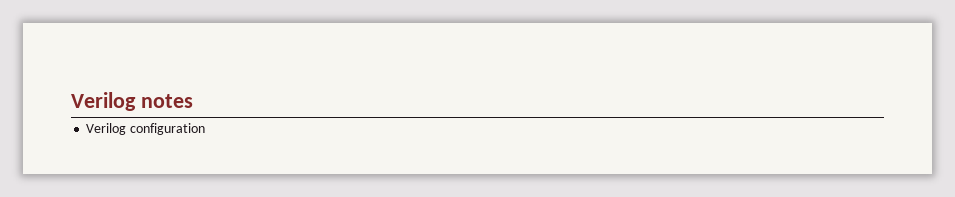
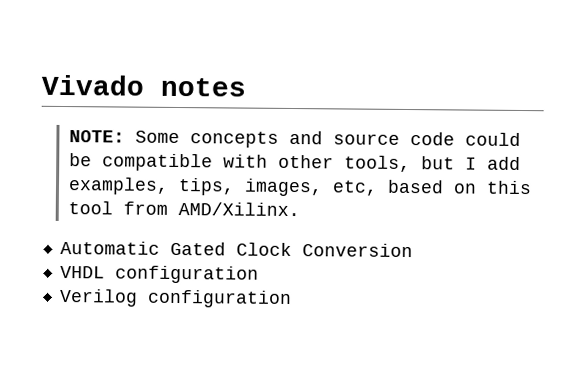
- Verilog notes
+ Vivado notes
+ NOTE: Some concepts and source code could be compatible with other tools, but I add examples, tips, images, etc, based on this tool from AMD/Xilinx.
+ Automatic Gated Clock Conversion
+ VHDL configuration

